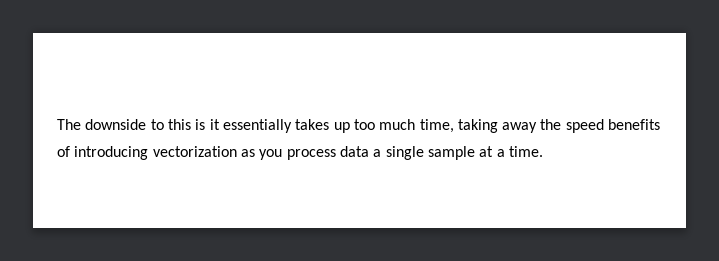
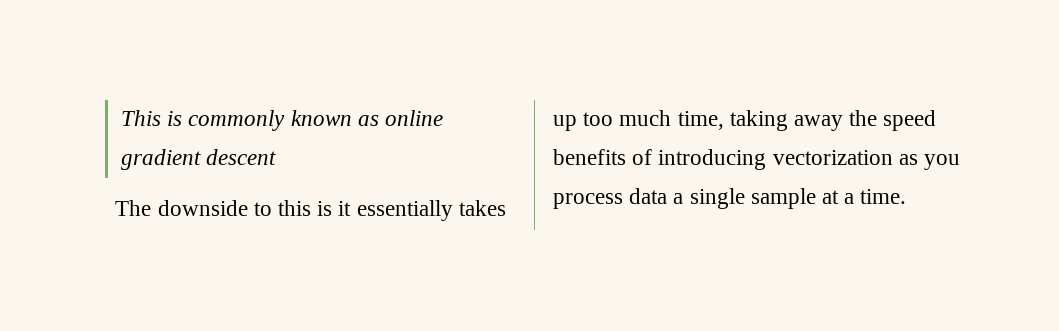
+ This is commonly known as online gradient descent

